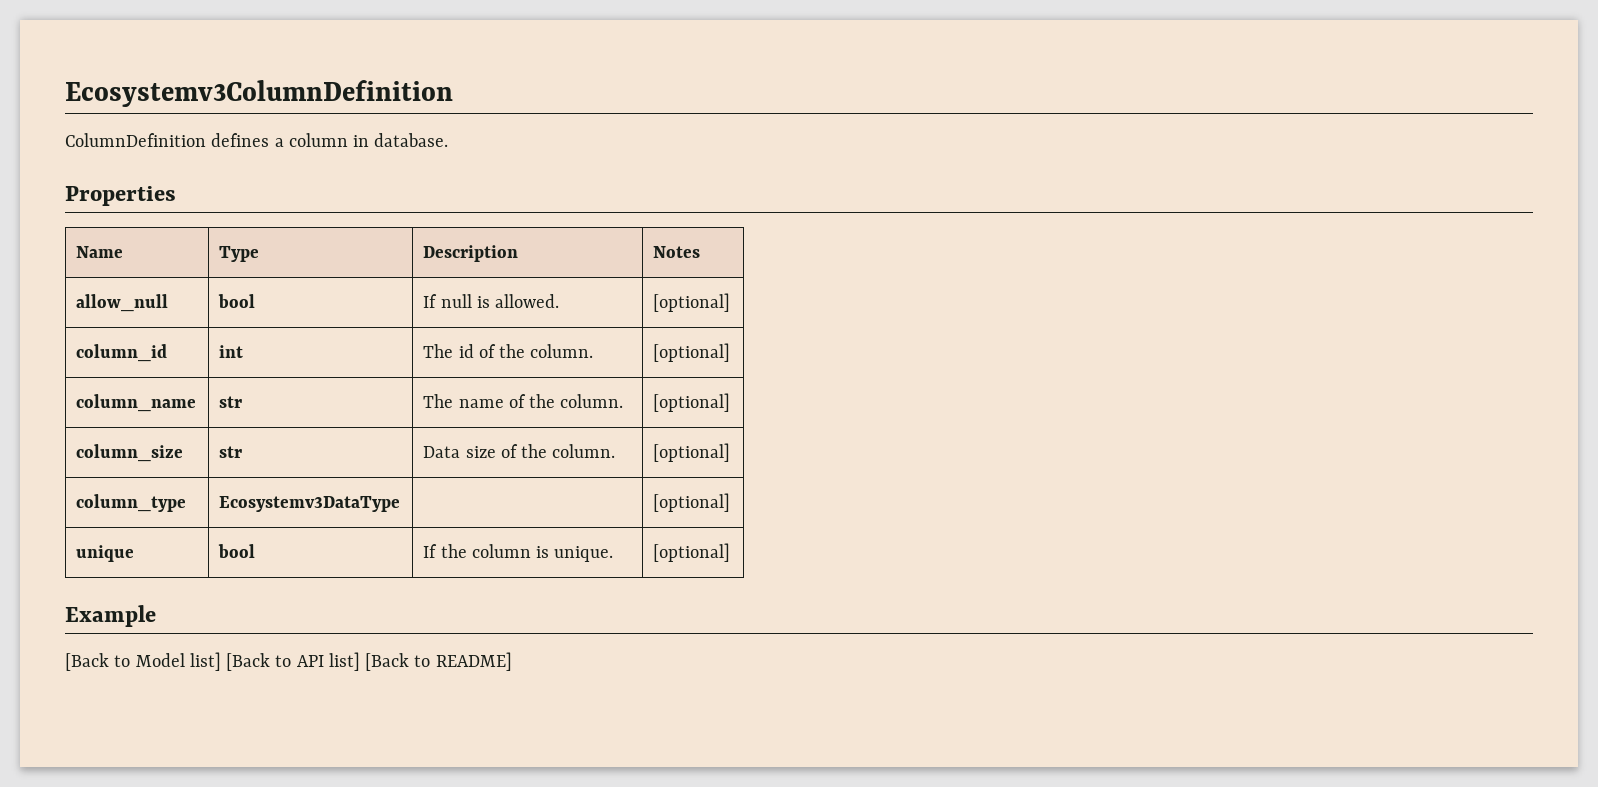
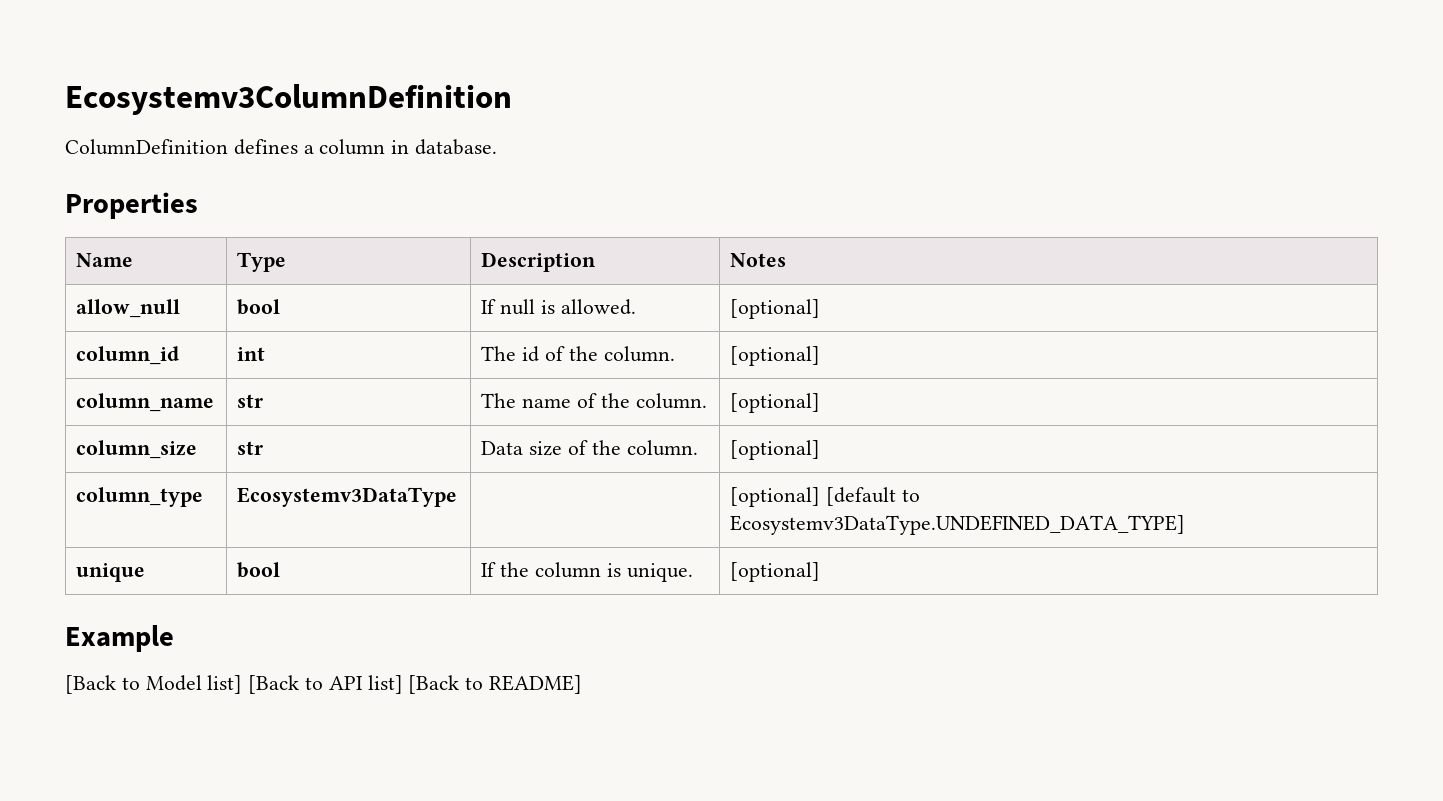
- column_type | Ecosystemv3DataType | | [optional]
+ column_type | Ecosystemv3DataType | | [optional] [default to Ecosystemv3DataType.UNDEFINED_DATA_TYPE]

